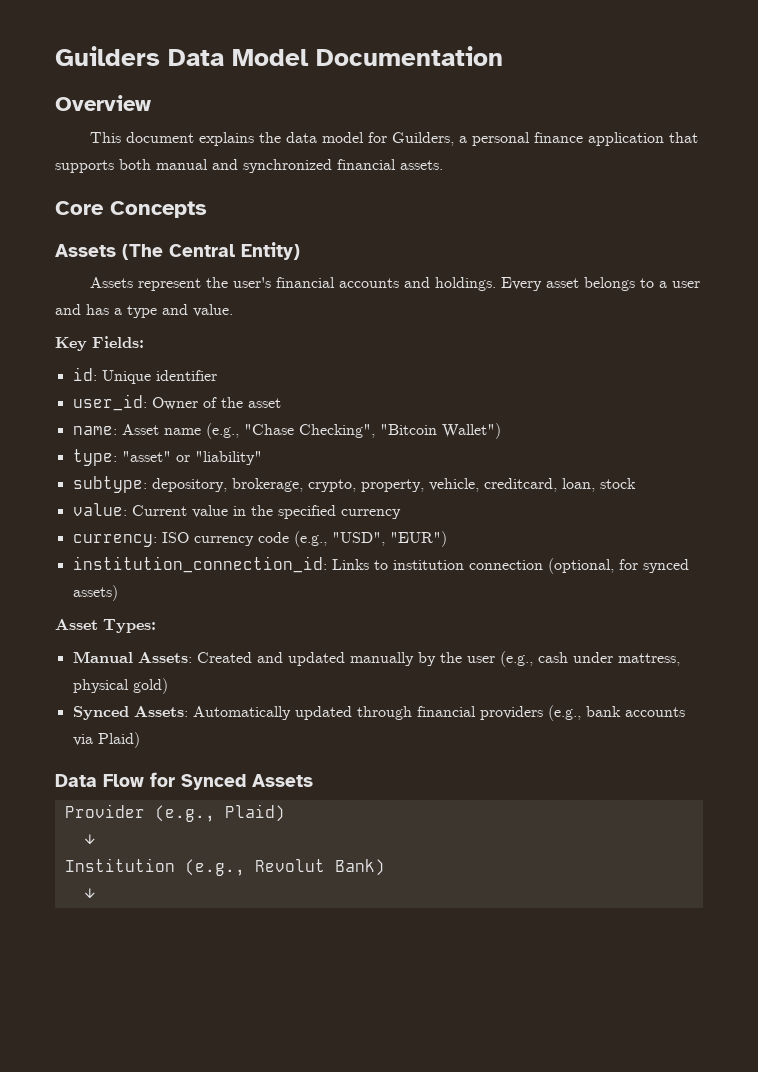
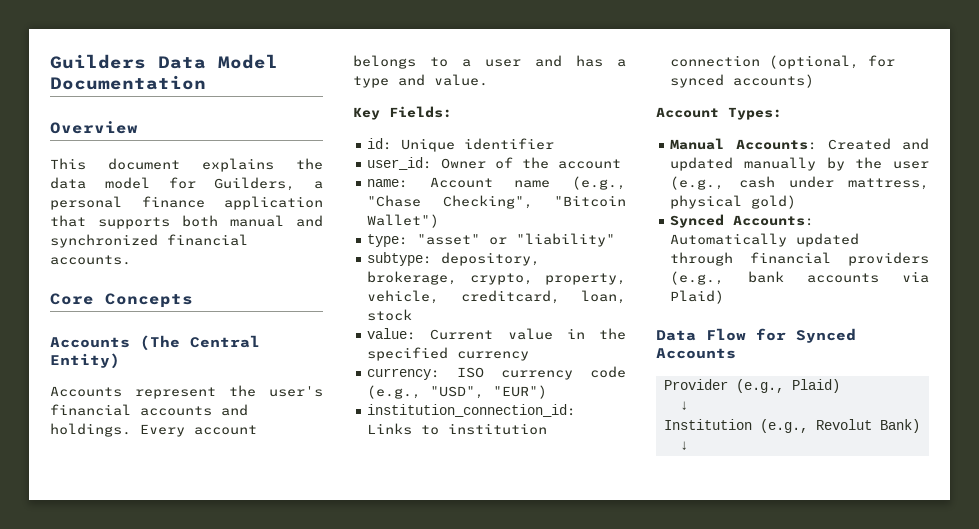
- This document explains the data model for Guilders, a personal finance application that supports both manual and synchronized financial assets.
+ This document explains the data model for Guilders, a personal finance application that supports both manual and synchronized financial accounts.
- Assets (The Central Entity)
+ Accounts (The Central Entity)
- Assets represent the user's financial accounts and holdings.
+ Accounts represent the user's financial accounts and holdings.
- Every asset belongs to a user and has a type and value.
+ Every account belongs to a user and has a type and value.
- user_id: Owner of the asset
+ user_id: Owner of the account
- name: Asset name (e.g., "Chase Checking", "Bitcoin Wallet")
+ name: Account name (e.g., "Chase Checking", "Bitcoin Wallet")
- institution_connection_id: Links to institution connection (optional, for synced assets)
- Asset Types:
+ institution_connection_id: Links to institution connection (optional, for synced accounts)
+ Account Types:
- Manual Assets: Created and updated manually by the user (e.g., cash under mattress, physical gold)
+ Manual Accounts: Created and updated manually by the user (e.g., cash under mattress, physical gold)
- Synced Assets: Automatically updated through financial providers (e.g., bank accounts via Plaid)
+ Synced Accounts: Automatically updated through financial providers (e.g., bank accounts via Plaid)
- Data Flow for Synced Assets
+ Data Flow for Synced Accounts

